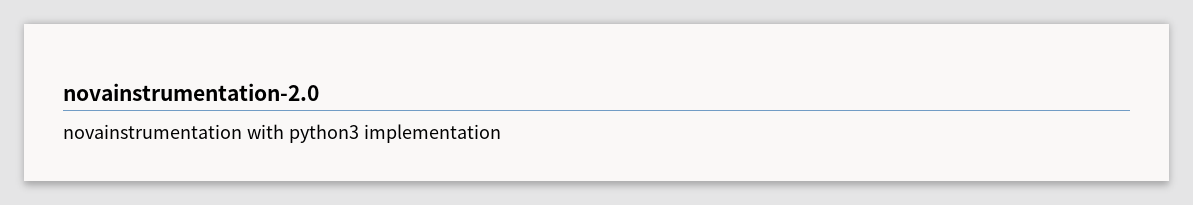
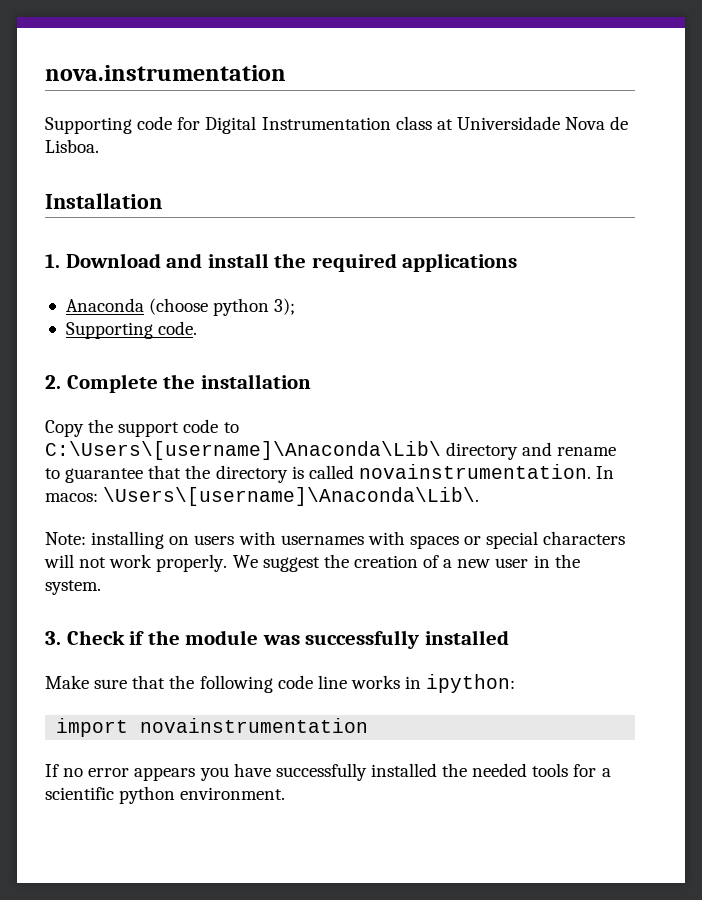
- novainstrumentation-2.0
- novainstrumentation with python3 implementation
+ nova.instrumentation
+ Supporting code for Digital Instrumentation class at Universidade Nova de Lisboa.
+ Installation
+ 1. Download and install the required applications
+ Anaconda (choose python 3);
+ Supporting code.
+ 2. Complete the installation
+ Copy the support code to C:\Users\[username]\Anaconda\Lib\ directory and rename to guarantee that the directory is called novainstrumentation. In macos: \Users\[username]\Anaconda\Lib\.
+ Note: installing on users with usernames with spaces or special characters will not work properly. We suggest the creation of a new user in the system.
+ 3. Check if the module was successfully installed
+ Make sure that the following code line works in ipython:
+ import novainstrumentation
+ If no error appears you have successfully installed the needed tools for a scientific python environment.

